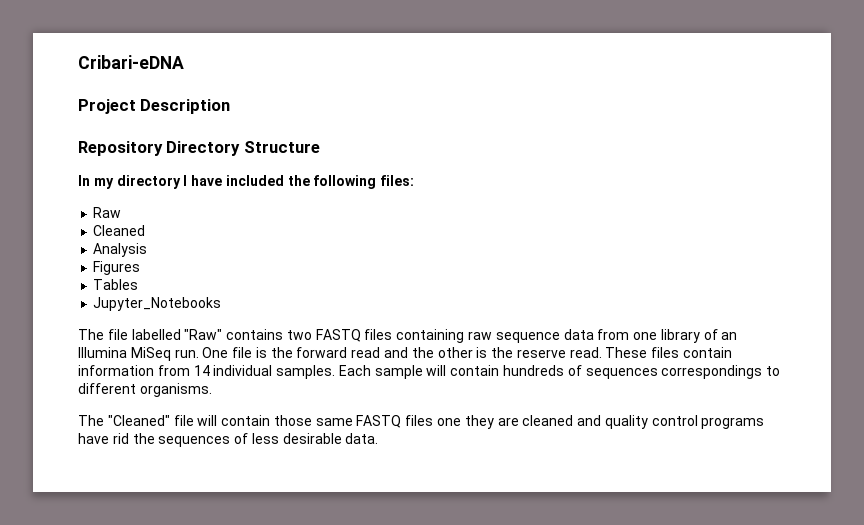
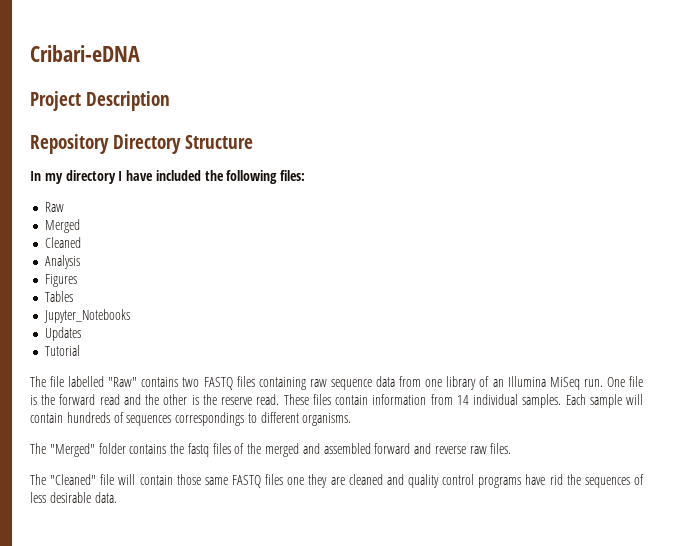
+ Merged
+ Updates
+ Tutorial
+ The "Merged" folder contains the fastq files of the merged and assembled forward and reverse raw files.

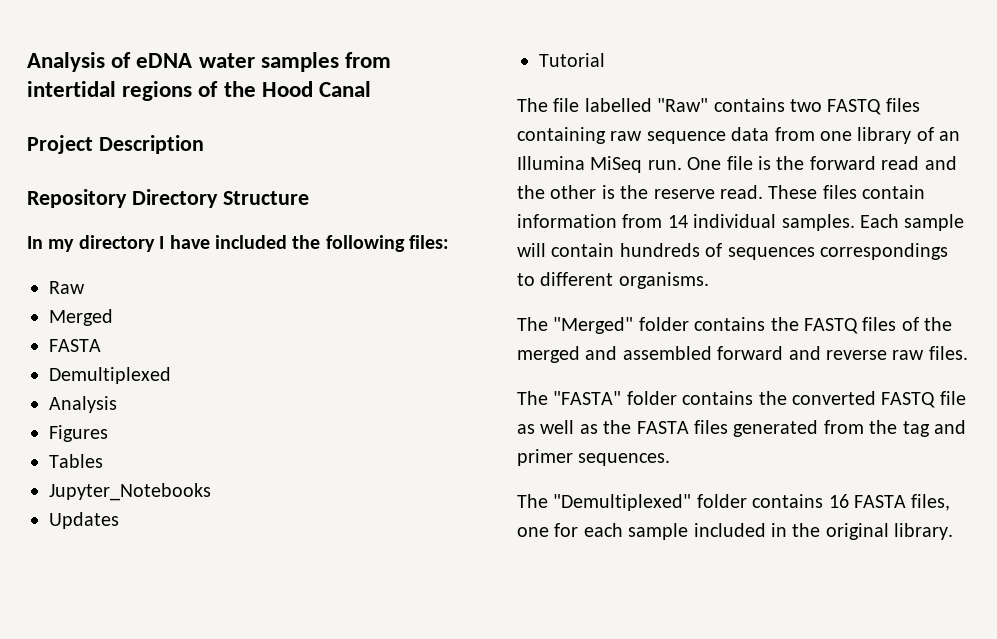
- Cribari-eDNA
+ Analysis of eDNA water samples from intertidal regions of the Hood Canal
  Merged
- Cleaned
+ FASTA
+ Demultiplexed
- The "Merged" folder contains the fastq files of the merged and assembled forward and reverse raw files.
+ The "Merged" folder contains the FASTQ files of the merged and assembled forward and reverse raw files.
- The "Cleaned" file will contain those same FASTQ files one they are cleaned and quality control programs have rid the sequences of less desirable data.
+ The "FASTA" folder contains the converted FASTQ file as well as the FASTA files generated from the tag and primer sequences.
+ The "Demultiplexed" folder contains 16 FASTA files, one for each sample included in the original library.

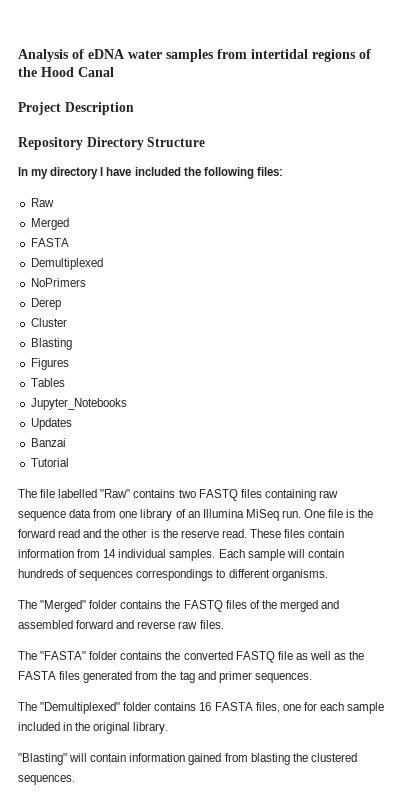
  Demultiplexed
- Analysis
+ NoPrimers
+ Derep
+ Cluster
+ Blasting
+ Banzai
+ "Blasting" will contain information gained from blasting the clustered sequences.

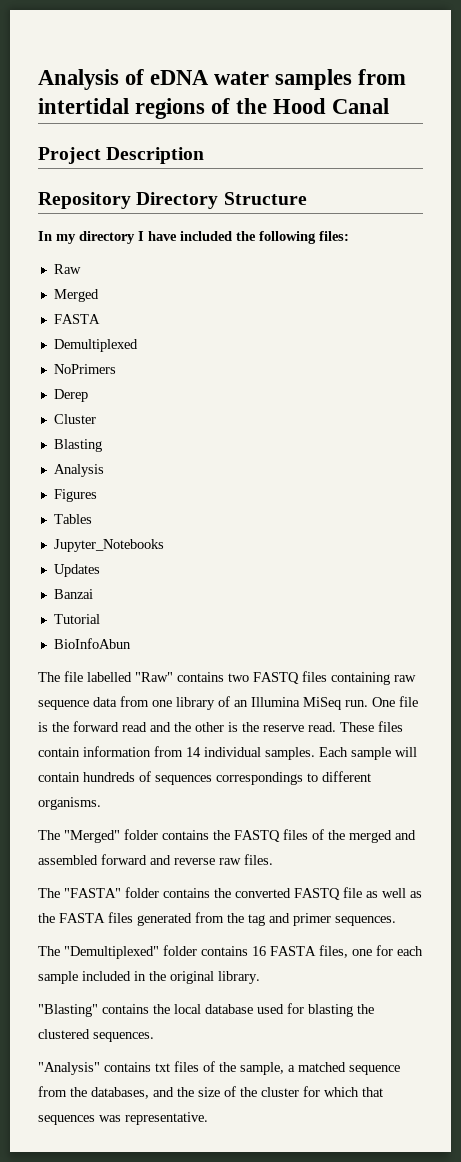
  Blasting
+ Analysis
+ BioInfoAbun
- "Blasting" will contain information gained from blasting the clustered sequences.
+ "Blasting" contains the local database used for blasting the clustered sequences.
+ "Analysis" contains txt files of the sample, a matched sequence from the databases, and the size of the cluster for which that sequences was representative.

